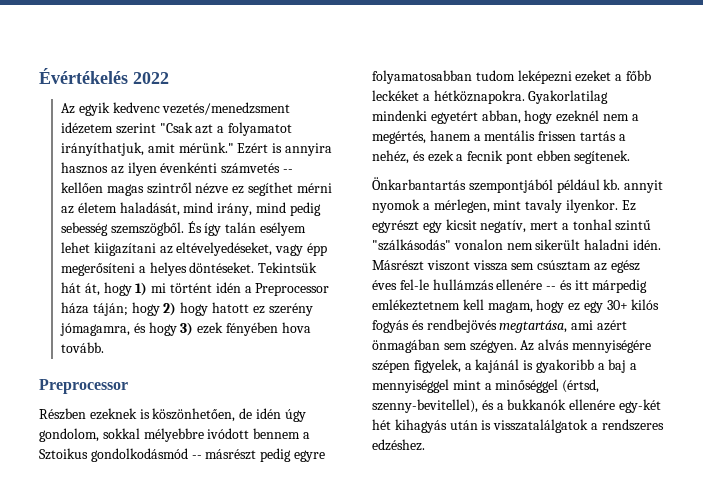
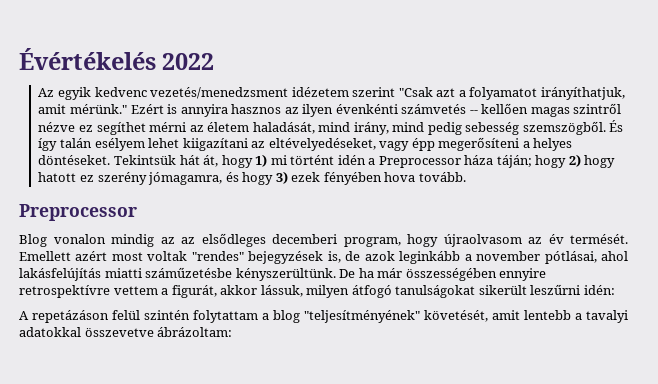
- Részben ezeknek is köszönhetően, de idén úgy gondolom, sokkal mélyebbre ivódott bennem a Sztoikus gondolkodásmód -- másrészt pedig egyre folyamatosabban tudom leképezni ezeket a főbb leckéket a hétköznapokra. Gyakorlatilag mindenki egyetért abban, hogy ezeknél nem a megértés, hanem a mentális frissen tartás a nehéz, és ezek a fecnik pont ebben segítenek.
- Önkarbantartás szempontjából például kb. annyit nyomok a mérlegen, mint tavaly ilyenkor. Ez egyrészt egy kicsit negatív, mert a tonhal szintű "szálkásodás" vonalon nem sikerült haladni idén. Másrészt viszont vissza sem csúsztam az egész éves fel-le hullámzás ellenére -- és itt márpedig emlékeztetnem kell magam, hogy ez egy 30+ kilós fogyás és rendbejövés megtartása, ami azért önmagában sem szégyen. Az alvás mennyiségére szépen figyelek, a kajánál is gyakoribb a baj a mennyiséggel mint a minőséggel (értsd, szenny-bevitellel), és a bukkanók ellenére egy-két hét kihagyás után is visszatalálgatok a rendszeres edzéshez.
+ Blog vonalon mindig az az elsődleges decemberi program, hogy újraolvasom az év termését. Emellett azért most voltak "rendes" bejegyzések is, de azok leginkább a november pótlásai, ahol lakásfelújítás miatti száműzetésbe kényszerültünk. De ha már összességében ennyire retrospektívre vettem a figurát, akkor lássuk, milyen átfogó tanulságokat sikerült leszűrni idén:
+ A repetázáson felül szintén folytattam a blog "teljesítményének" követését, amit lentebb a tavalyi adatokkal összevetve ábrázoltam:

